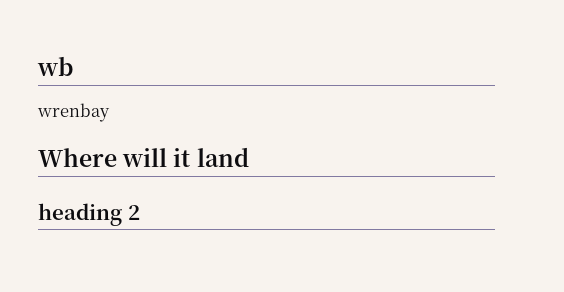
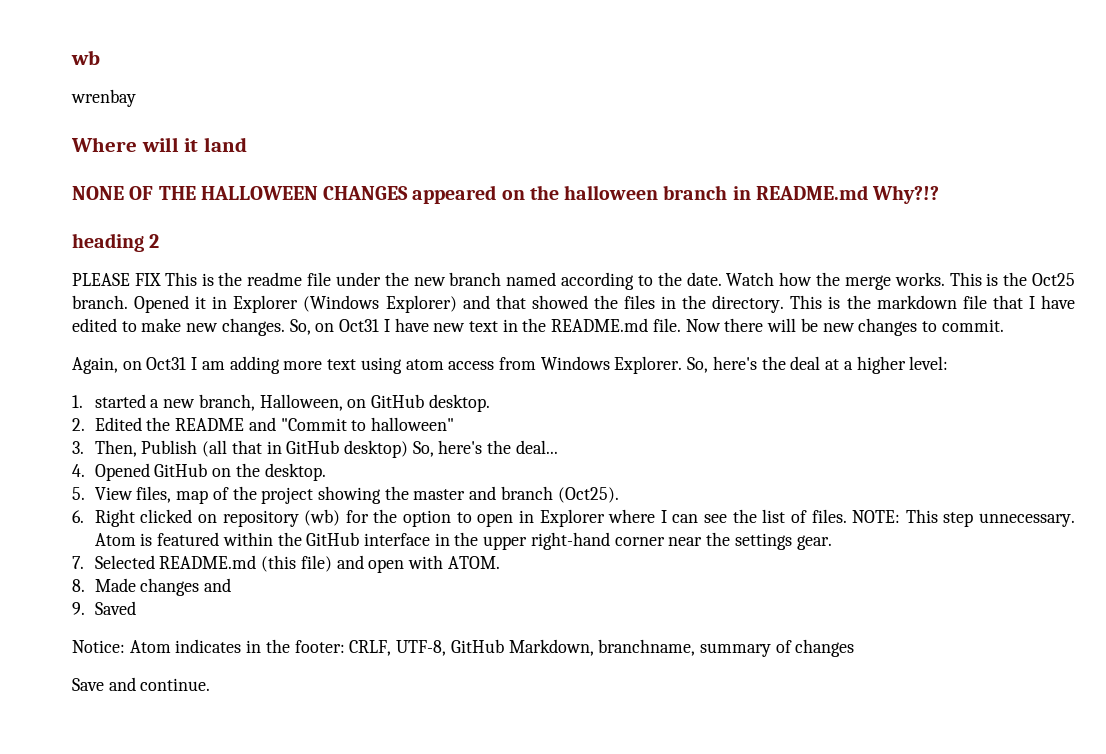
+ NONE OF THE HALLOWEEN CHANGES appeared on the halloween branch in README.md Why?!?
  heading 2
+ PLEASE FIX This is the readme file under the new branch named according to the date. Watch how the merge works. This is the Oct25 branch. Opened it in Explorer (Windows Explorer) and that showed the files in the directory. This is the markdown file that I have edited to make new changes. So, on Oct31 I have new text in the README.md file. Now there will be new changes to commit.
+ Again, on Oct31 I am adding more text using atom access from Windows Explorer. So, here's the deal at a higher level:
+ 1. started a new branch, Halloween, on GitHub desktop.
+ 2. Edited the README and "Commit to halloween"
+ 3. Then, Publish (all that in GitHub desktop) So, here's the deal...
+ 4. Opened GitHub on the desktop.
+ 5. View files, map of the project showing the master and branch (Oct25).
+ 6. Right clicked on repository (wb) for the option to open in Explorer where I can see the list of files. NOTE: This step unnecessary. Atom is featured within the GitHub interface in the upper right-hand corner near the settings gear.
+ 7. Selected README.md (this file) and open with ATOM.
+ 8. Made changes and
+ 9. Saved
+ Notice: Atom indicates in the footer: CRLF, UTF-8, GitHub Markdown, branchname, summary of changes
+ Save and continue.

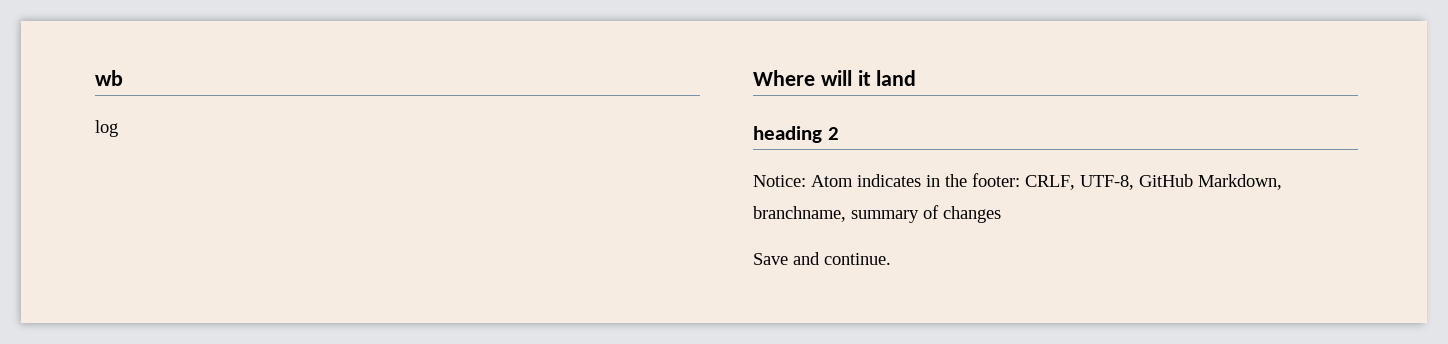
- wrenbay
+ log
- NONE OF THE HALLOWEEN CHANGES appeared on the halloween branch in README.md Why?!?
  heading 2
- PLEASE FIX This is the readme file under the new branch named according to the date. Watch how the merge works. This is the Oct25 branch. Opened it in Explorer (Windows Explorer) and that showed the files in the directory. This is the markdown file that I have edited to make new changes. So, on Oct31 I have new text in the README.md file. Now there will be new changes to commit.
- Again, on Oct31 I am adding more text using atom access from Windows Explorer. So, here's the deal at a higher level:
- 1. started a new branch, Halloween, on GitHub desktop.
- 2. Edited the README and "Commit to halloween"
- 3. Then, Publish (all that in GitHub desktop) So, here's the deal...
- 4. Opened GitHub on the desktop.
- 5. View files, map of the project showing the master and branch (Oct25).
- 6. Right clicked on repository (wb) for the option to open in Explorer where I can see the list of files. NOTE: This step unnecessary. Atom is featured within the GitHub interface in the upper right-hand corner near the settings gear.
- 7. Selected README.md (this file) and open with ATOM.
- 8. Made changes and
- 9. Saved

